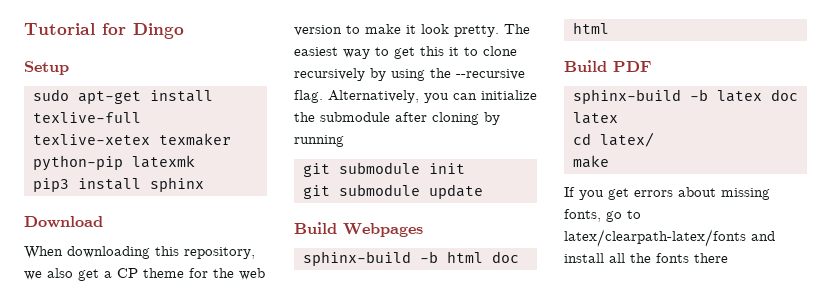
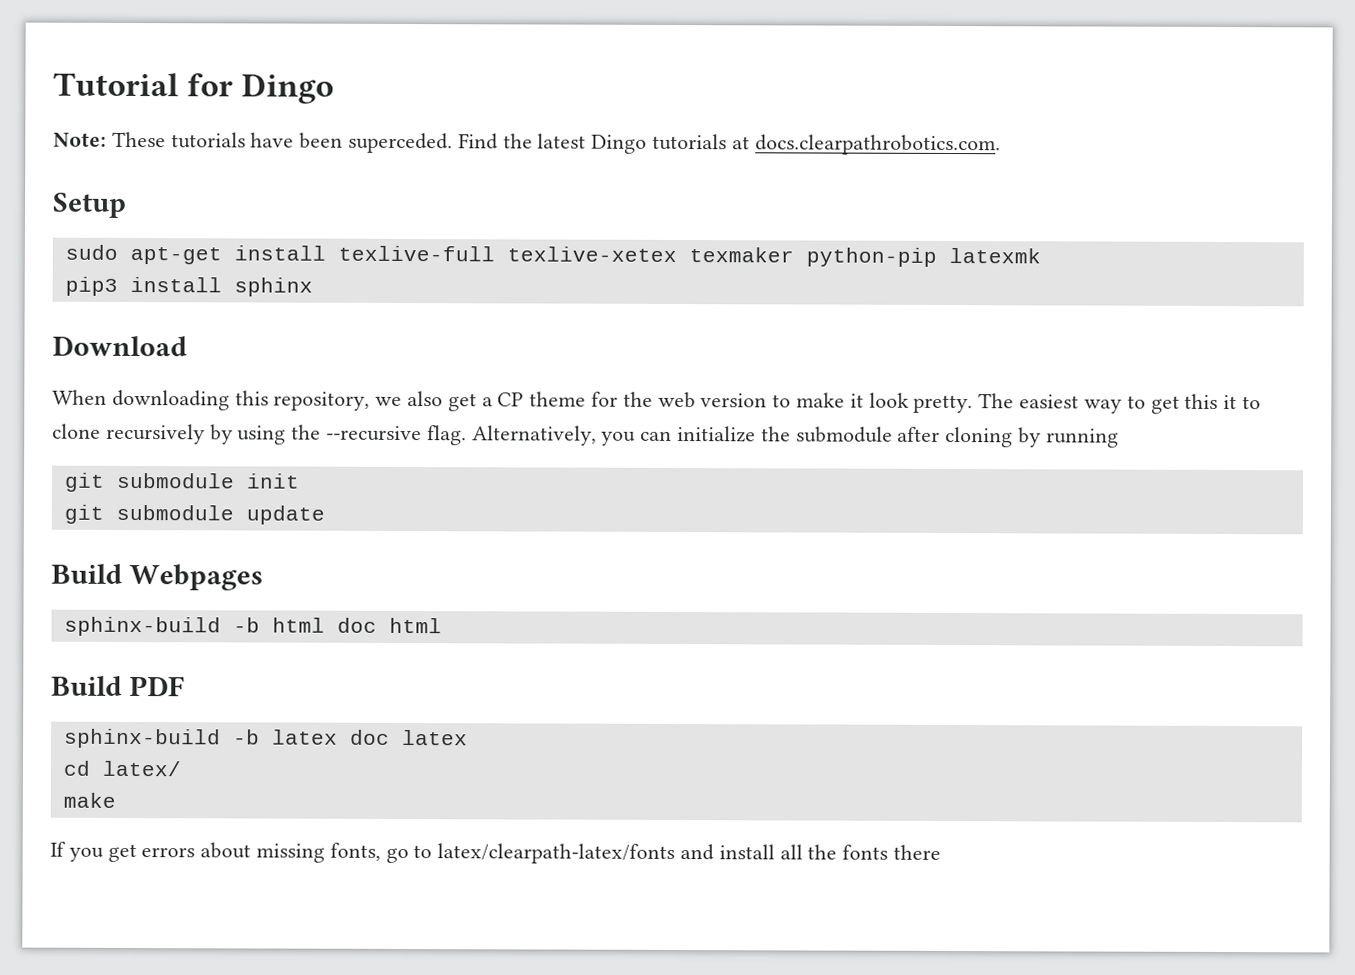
+ Note: These tutorials have been superceded. Find the latest Dingo tutorials at docs.clearpathrobotics.com.

